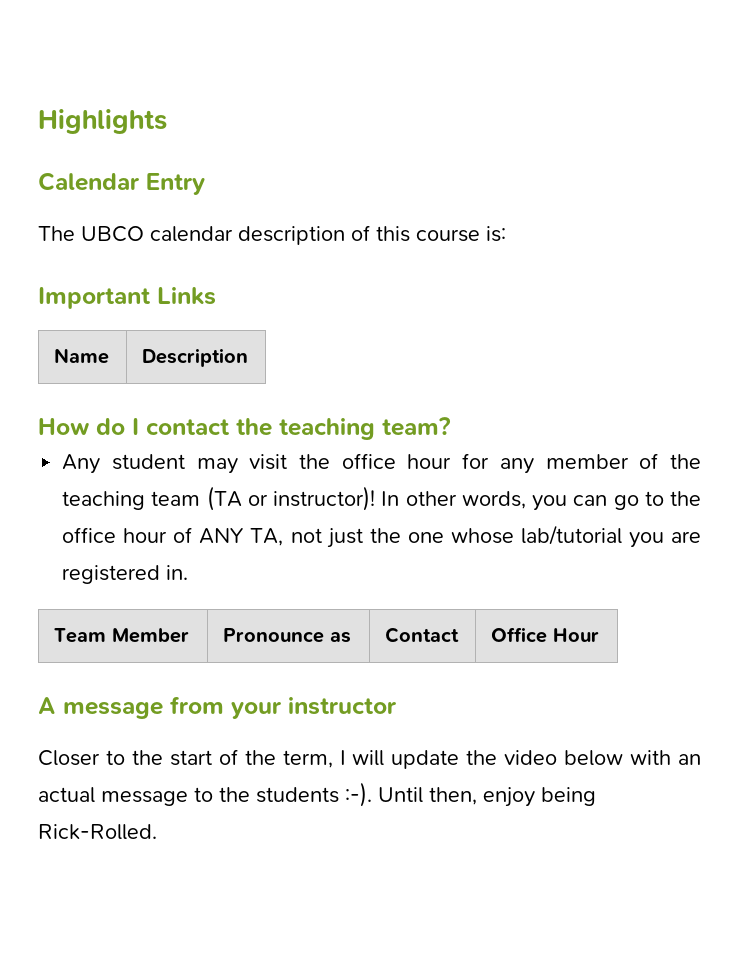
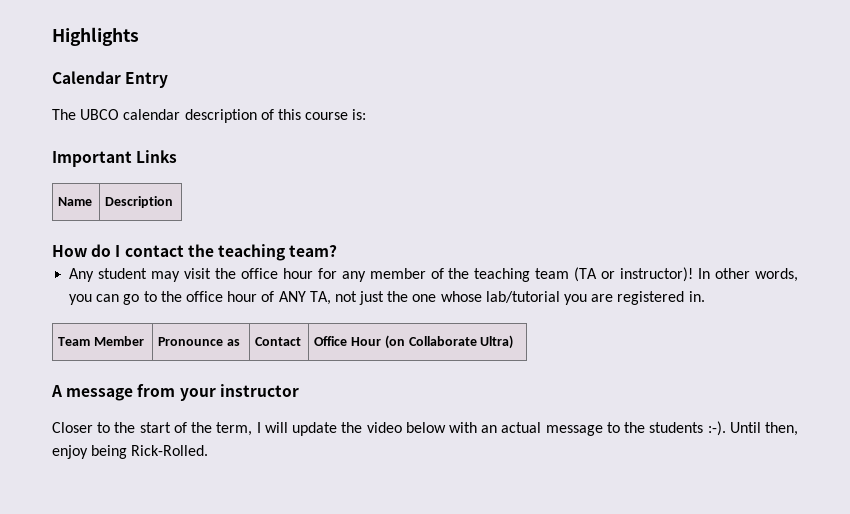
- Team Member | Pronounce as | Contact | Office Hour
+ Team Member | Pronounce as | Contact | Office Hour (on Collaborate Ultra)

